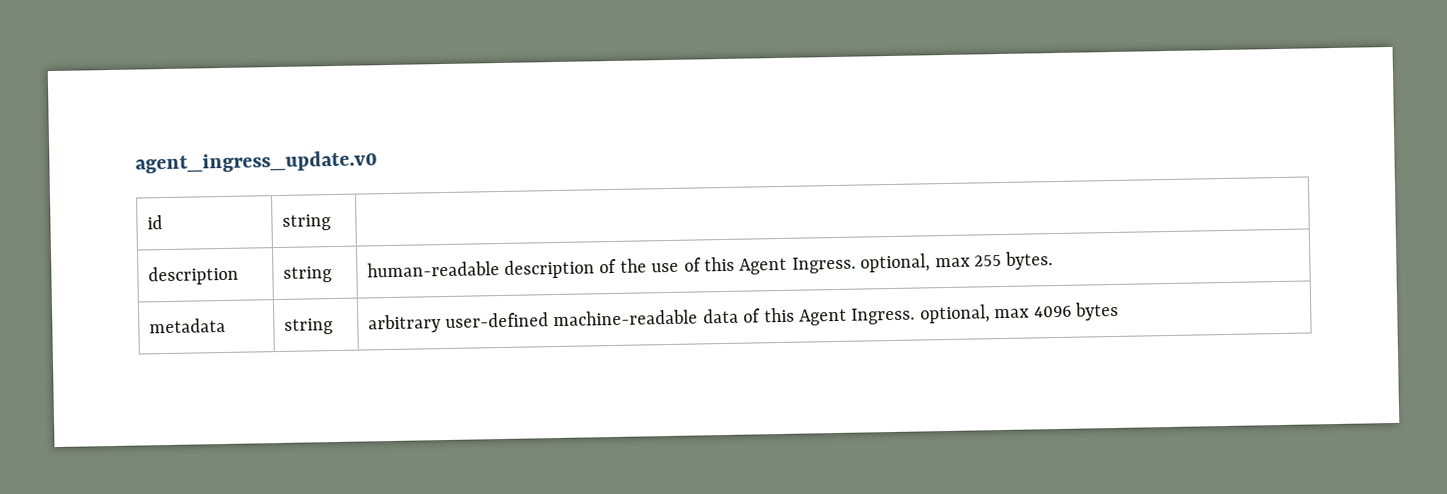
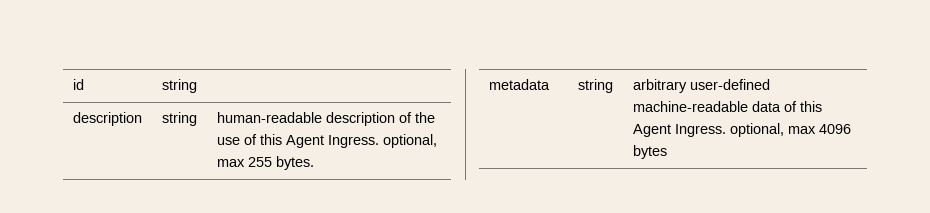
- agent_ingress_update.v0

